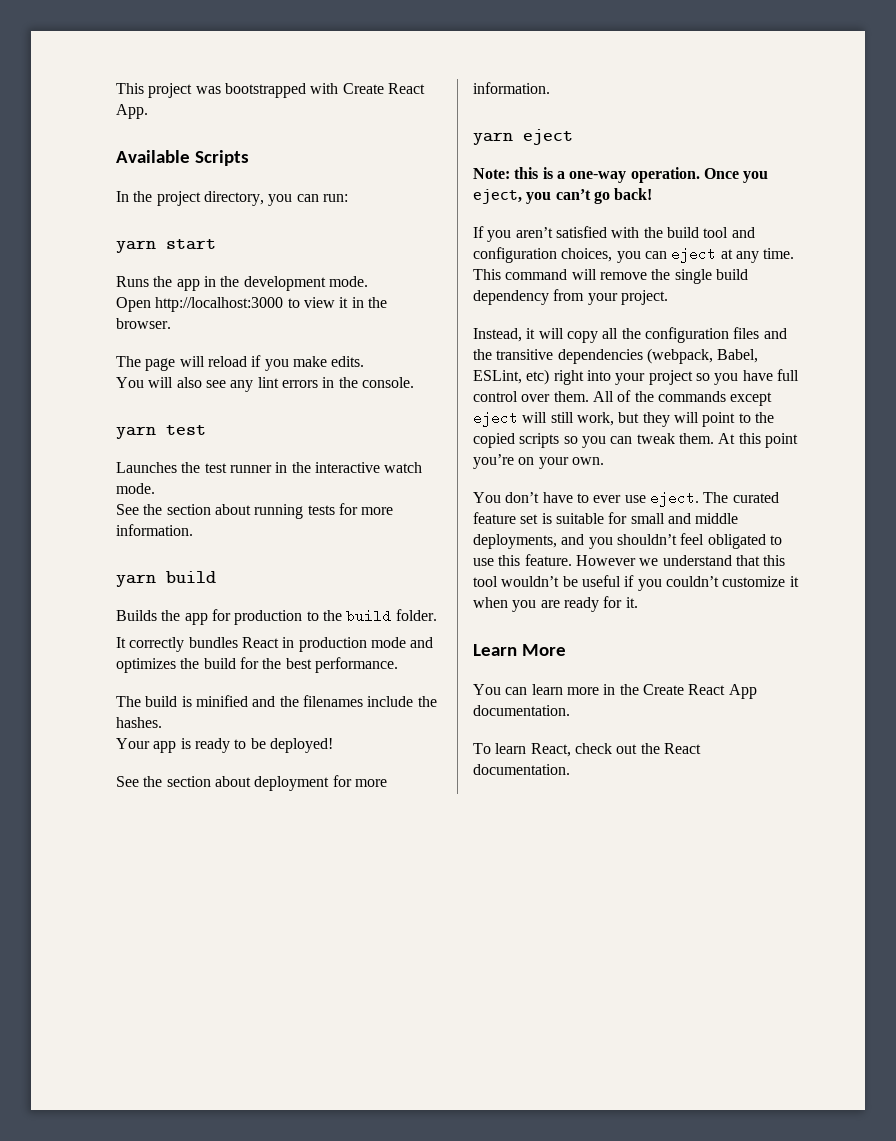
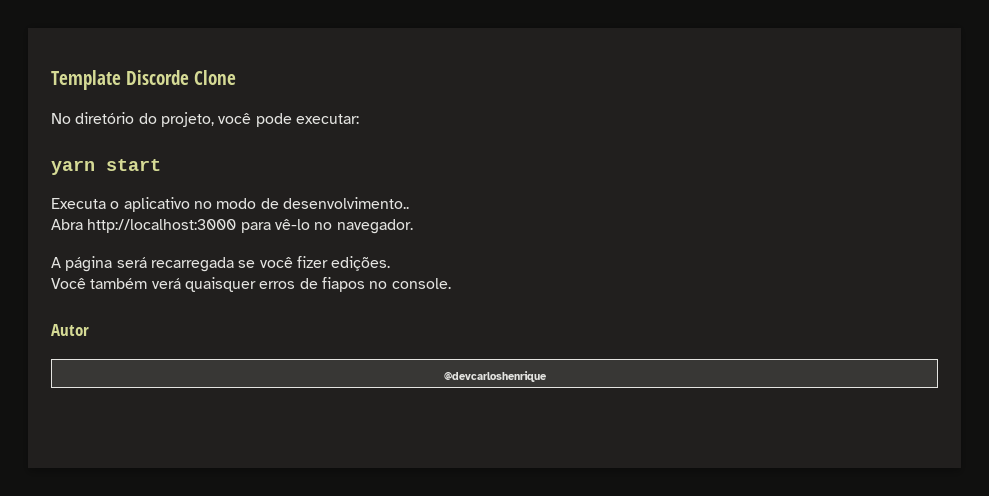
- This project was bootstrapped with Create React App.
- Available Scripts
- In the project directory, you can run:
+ Template Discorde Clone
+ No diretório do projeto, você pode executar:
  yarn start
- Runs the app in the development mode.
- Open http://localhost:3000 to view it in the browser.
- The page will reload if you make edits.
- You will also see any lint errors in the console.
- yarn test
- Launches the test runner in the interactive watch mode.
- See the section about running tests for more information.
- yarn build
- Builds the app for production to the build folder.
- It correctly bundles React in production mode and optimizes the build for the best performance.
- The build is minified and the filenames include the hashes.
- Your app is ready to be deployed!
- See the section about deployment for more information.
- yarn eject
- Note: this is a one-way operation. Once you eject, you can’t go back!
- If you aren’t satisfied with the build tool and configuration choices, you can eject at any time. This command will remove the single build dependency from your project.
- Instead, it will copy all the configuration files and the transitive dependencies (webpack, Babel, ESLint, etc) right into your project so you have full control over them. All of the commands except eject will still work, but they will point to the copied scripts so you can tweak them. At this point you’re on your own.
- You don’t have to ever use eject. The curated feature set is suitable for small and middle deployments, and you shouldn’t feel obligated to use this feature. However we understand that this tool wouldn’t be useful if you couldn’t customize it when you are ready for it.
- Learn More
- You can learn more in the Create React App documentation.
- To learn React, check out the React documentation.
+ Executa o aplicativo no modo de desenvolvimento..
+ Abra http://localhost:3000 para vê-lo no navegador.
+ A página será recarregada se você fizer edições.
+ Você também verá quaisquer erros de fiapos no console.
+ Autor
+ @devcarloshenrique

